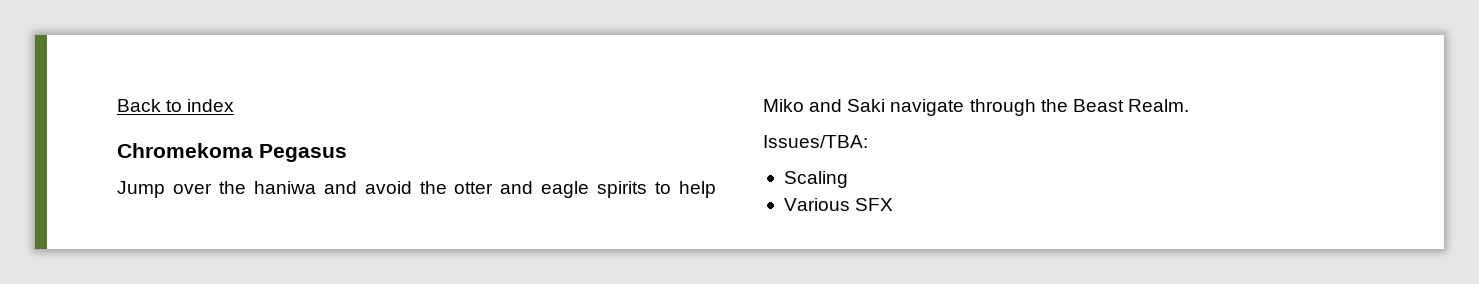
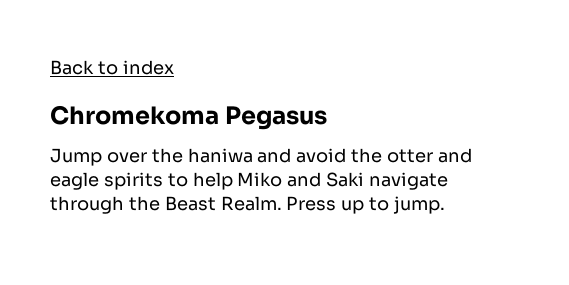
- Jump over the haniwa and avoid the otter and eagle spirits to help Miko and Saki navigate through the Beast Realm.
- Issues/TBA:
- Scaling
- Various SFX
+ Jump over the haniwa and avoid the otter and eagle spirits to help Miko and Saki navigate through the Beast Realm. Press up to jump.

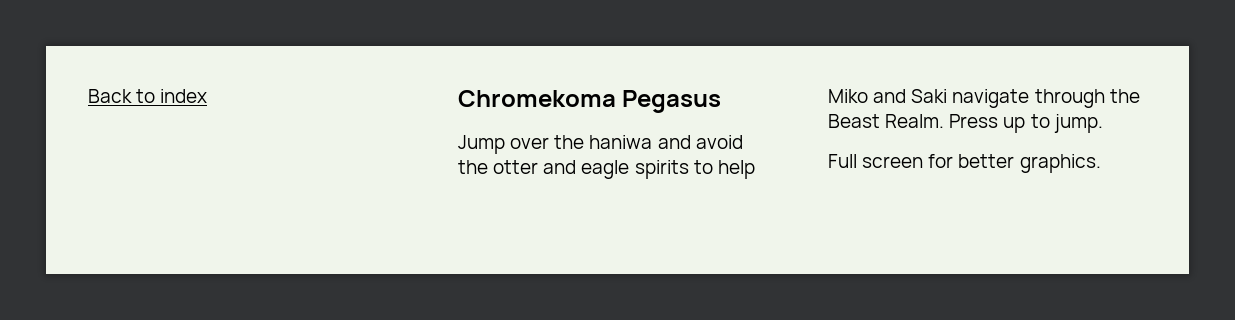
+ Full screen for better graphics.

